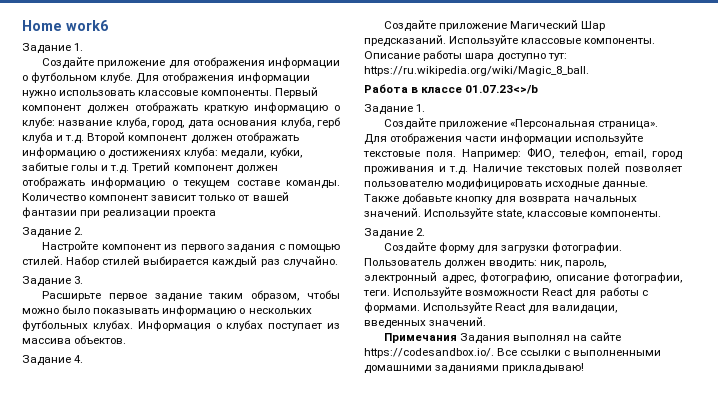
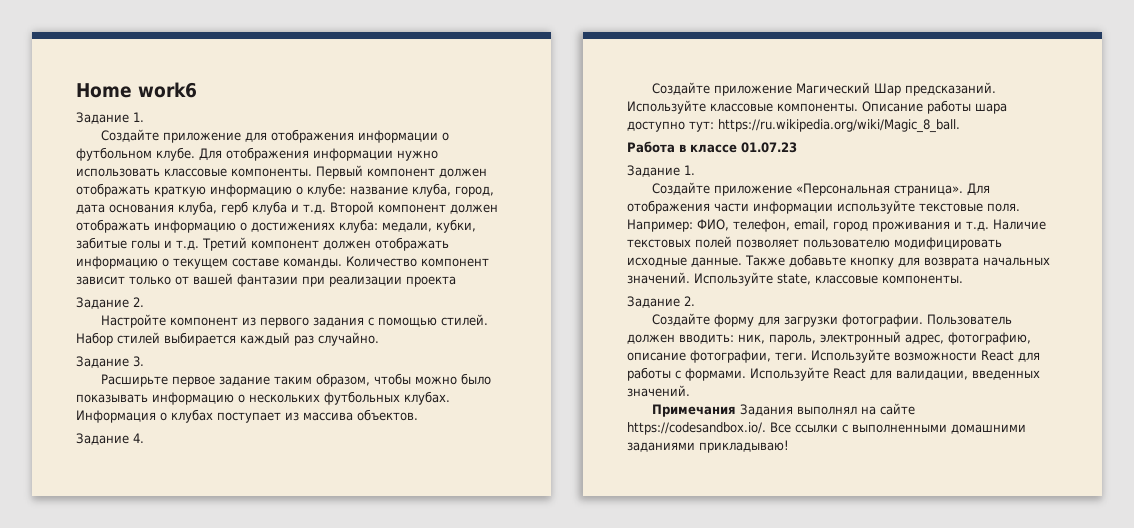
- Работа в классе 01.07.23<>/b
+ Работа в классе 01.07.23

